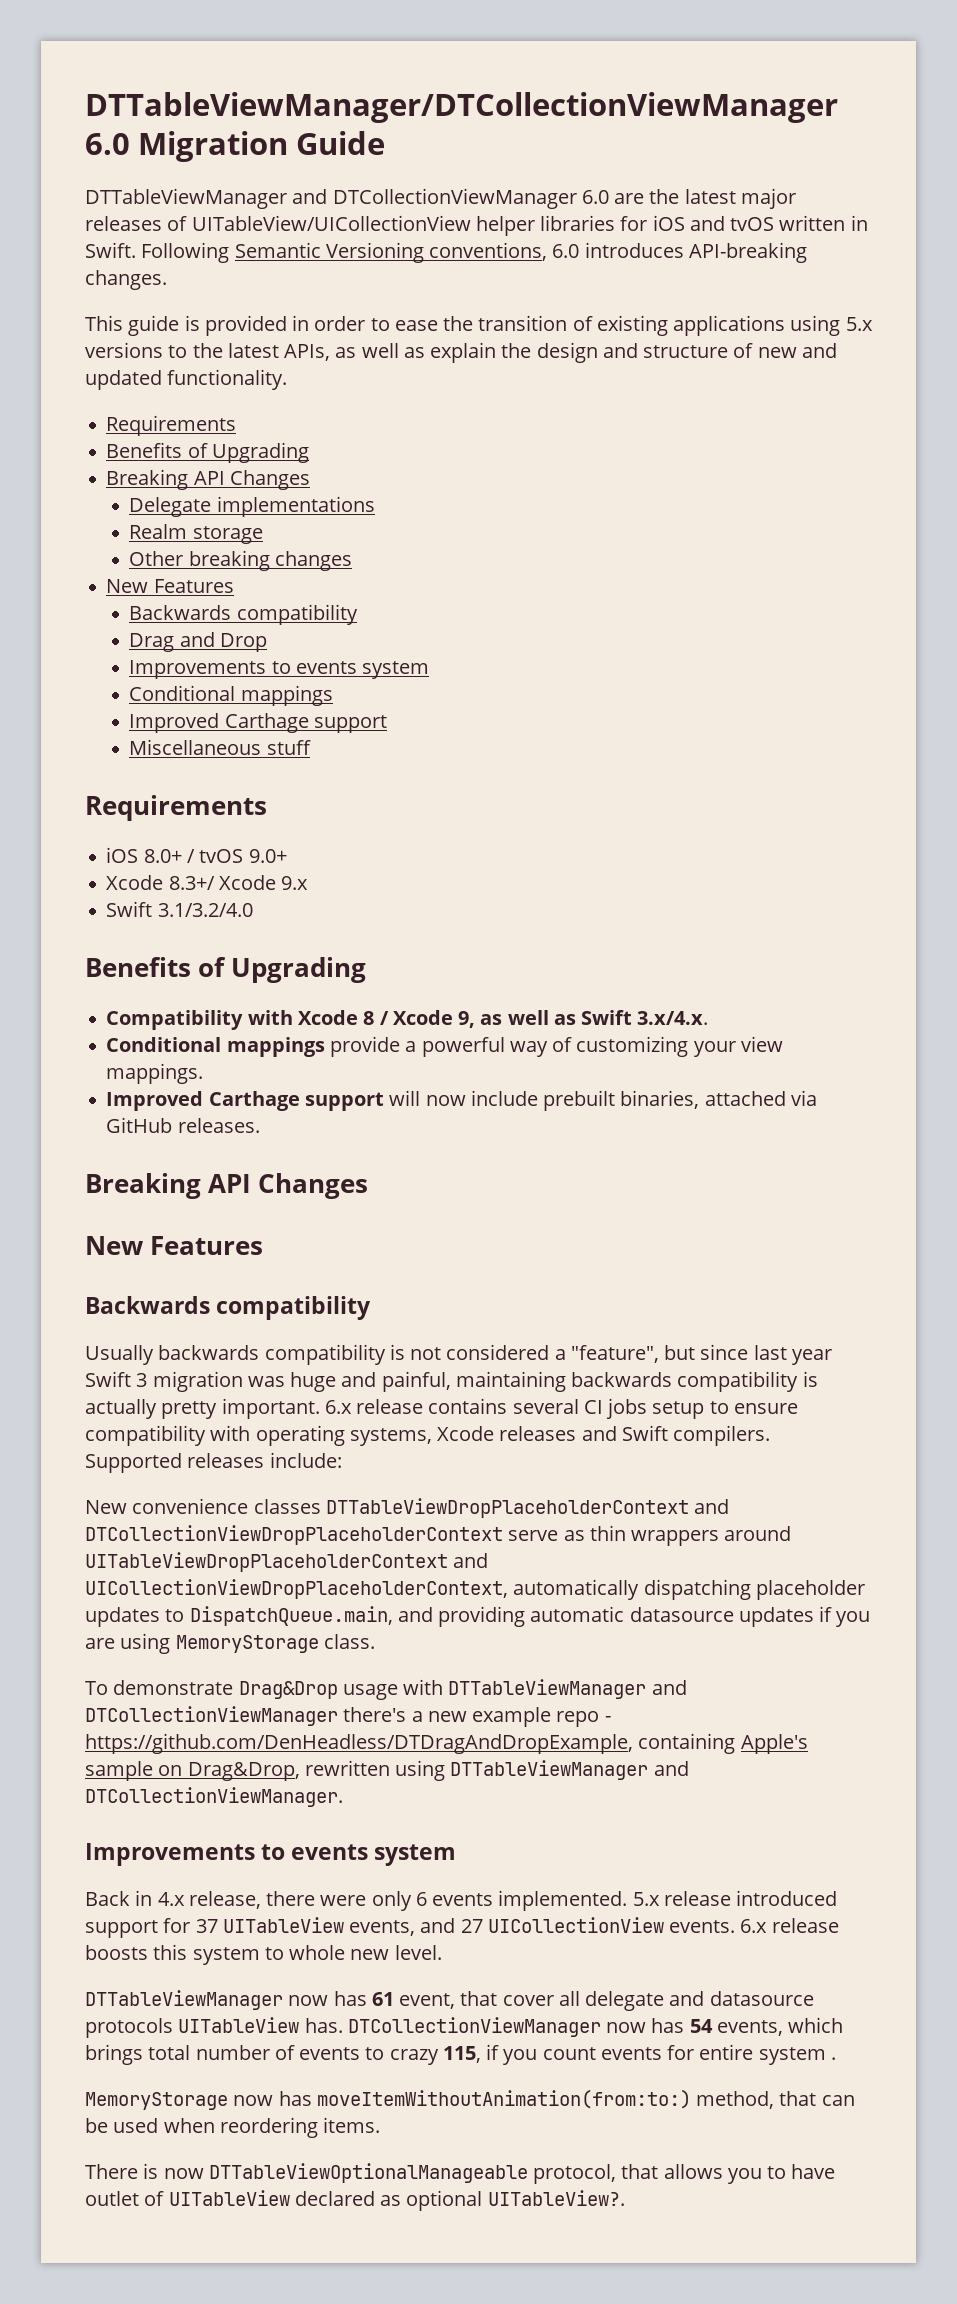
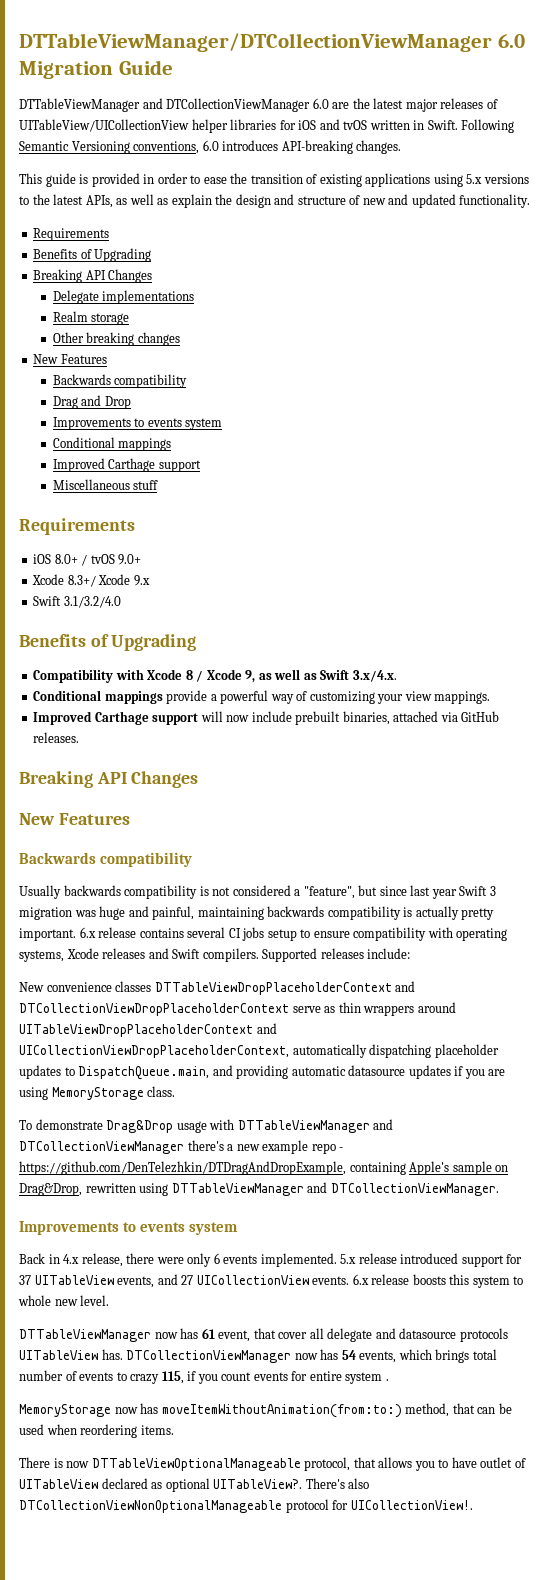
- To demonstrate Drag&Drop usage with DTTableViewManager and DTCollectionViewManager there's a new example repo - https://github.com/DenHeadless/DTDragAndDropExample, containing Apple's sample on Drag&Drop, rewritten using DTTableViewManager and DTCollectionViewManager.
+ To demonstrate Drag&Drop usage with DTTableViewManager and DTCollectionViewManager there's a new example repo - https://github.com/DenTelezhkin/DTDragAndDropExample, containing Apple's sample on Drag&Drop, rewritten using DTTableViewManager and DTCollectionViewManager.
+ There's also DTCollectionViewNonOptionalManageable protocol for UICollectionView!.

